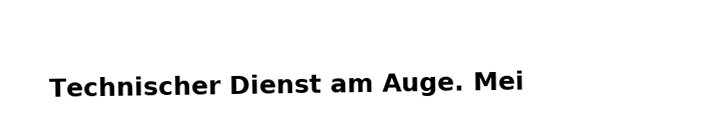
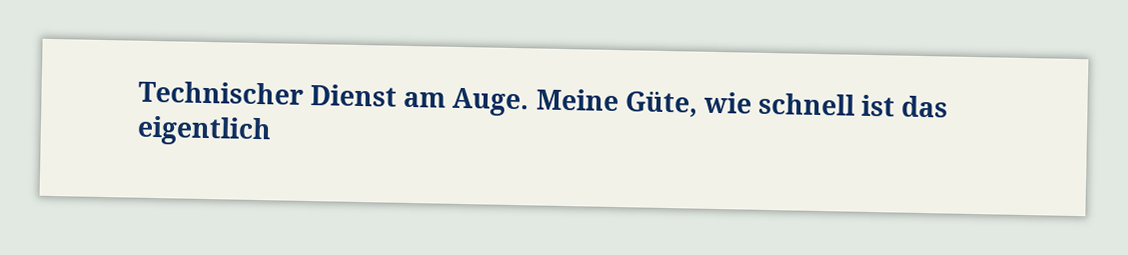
- Mei
+ Meine Güte, wie schnell ist das eigentlich

